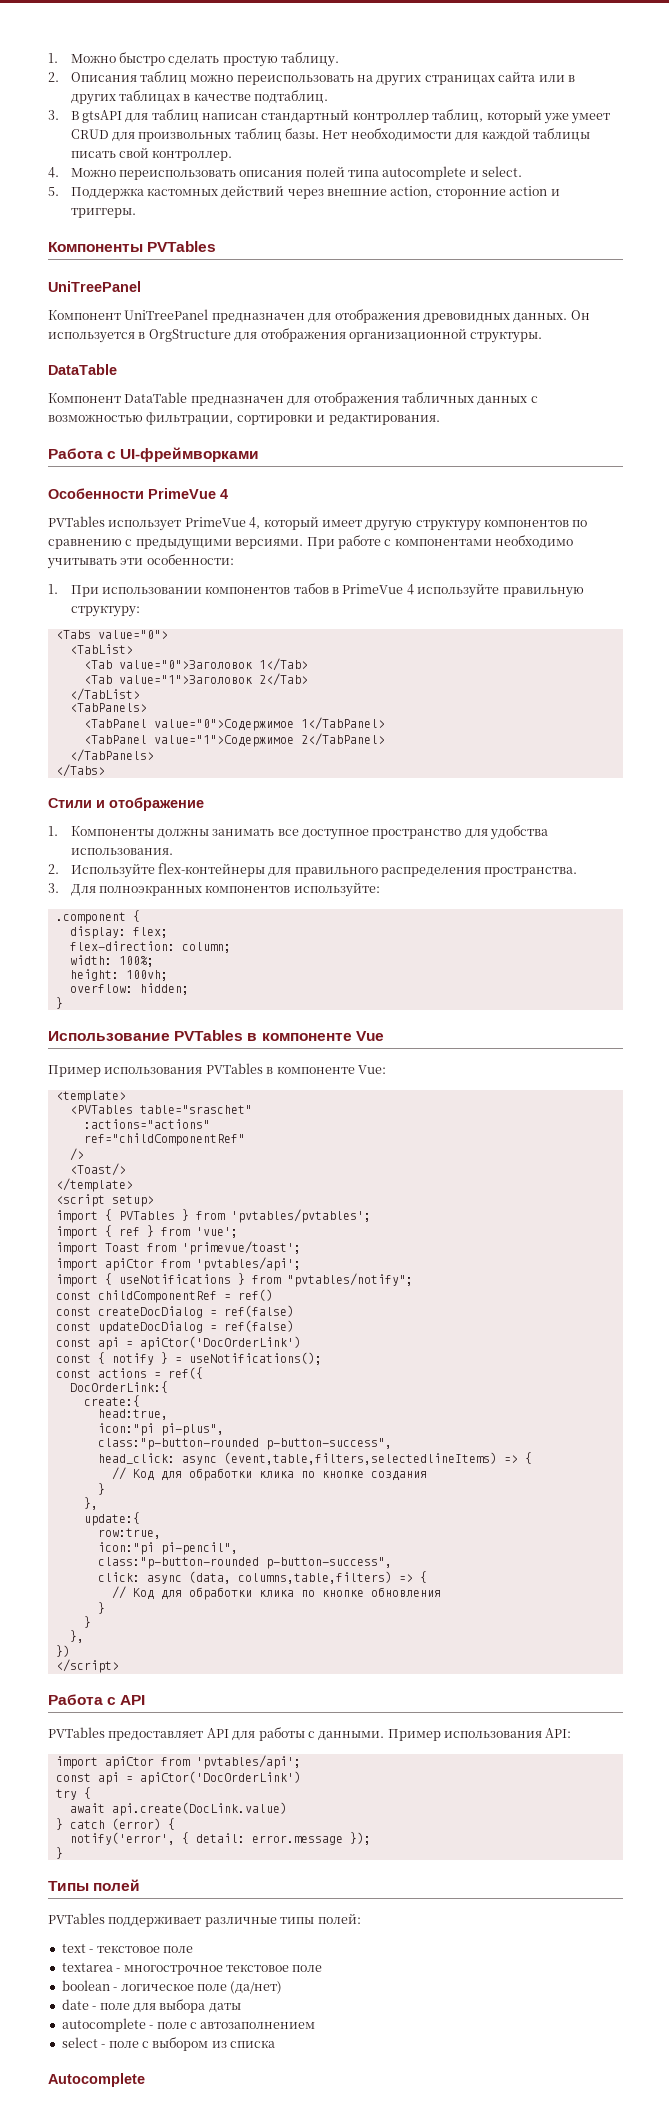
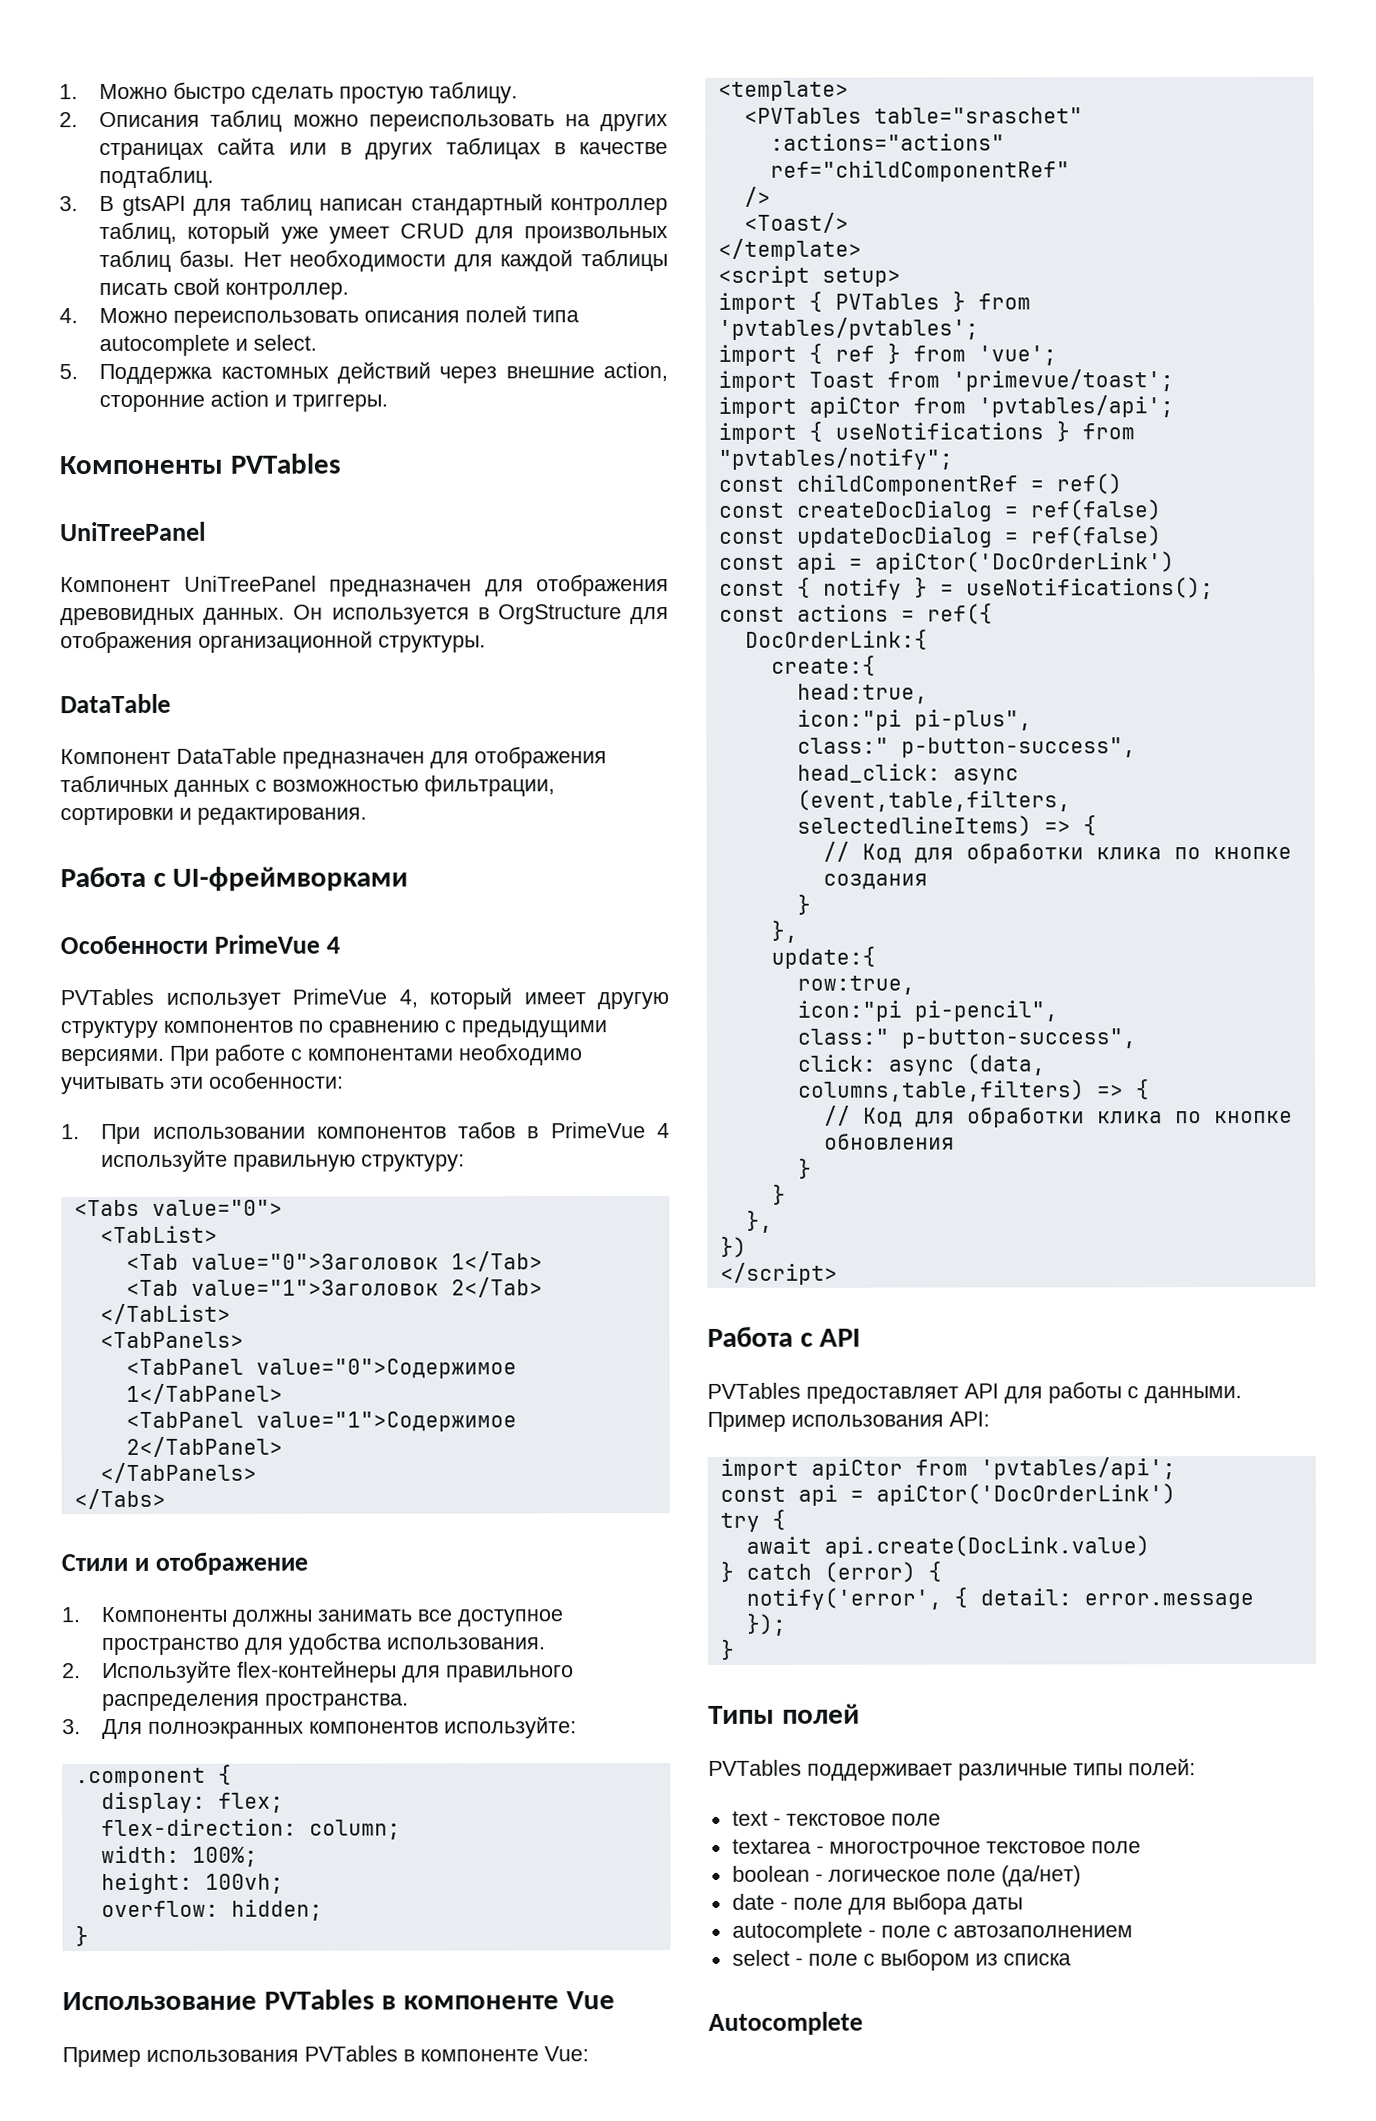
  icon:"pi pi-plus",
- class:"p-button-rounded p-button-success",
+ class:" p-button-success",
  icon:"pi pi-pencil",
- class:"p-button-rounded p-button-success",
+ class:" p-button-success",

